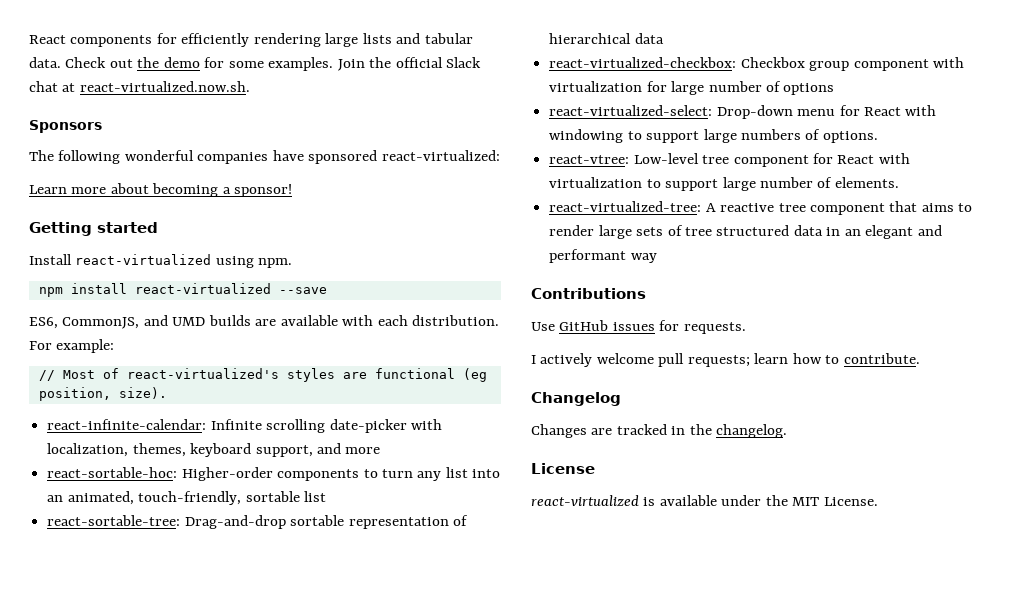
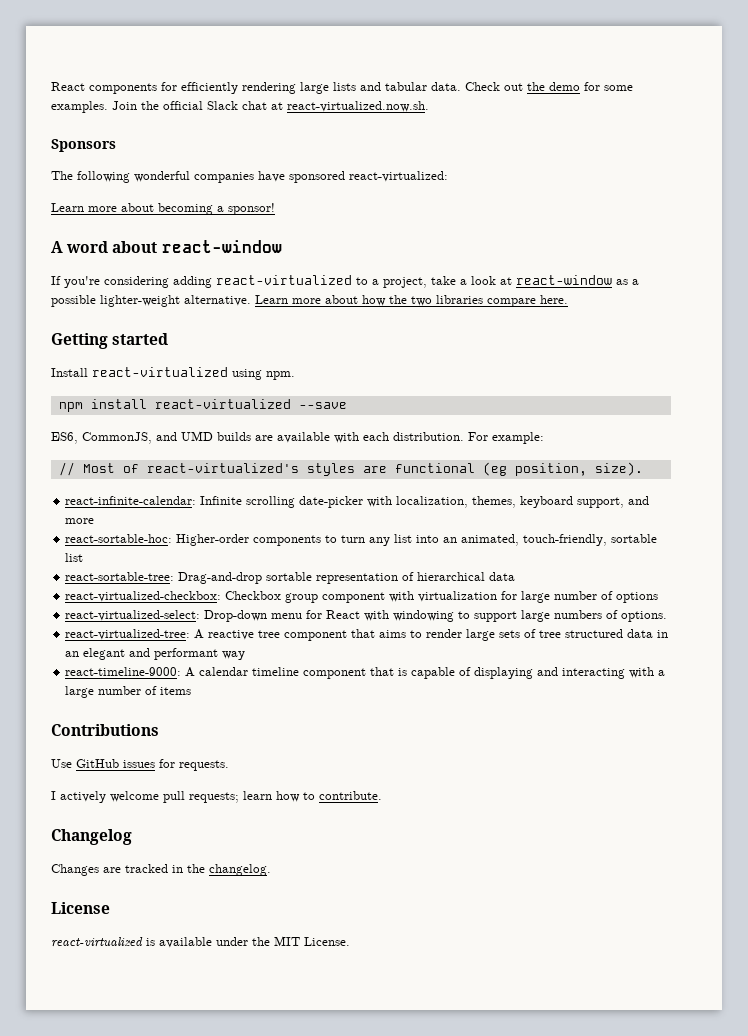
+ A word about react-window
+ If you're considering adding react-virtualized to a project, take a look at react-window as a possible lighter-weight alternative. Learn more about how the two libraries compare here.
- react-vtree: Low-level tree component for React with virtualization to support large number of elements.
+ react-timeline-9000: A calendar timeline component that is capable of displaying and interacting with a large number of items

